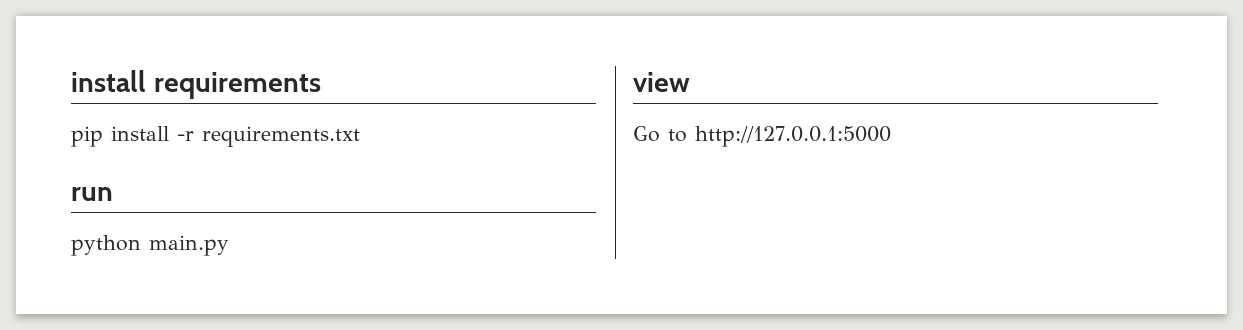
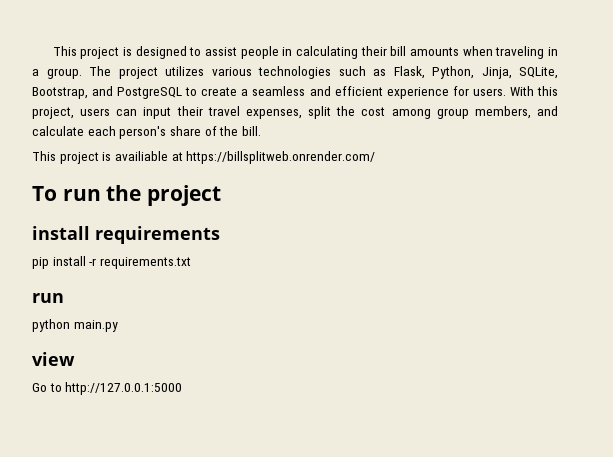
+ This project is designed to assist people in calculating their bill amounts when traveling in a group. The project utilizes various technologies such as Flask, Python, Jinja, SQLite, Bootstrap, and PostgreSQL to create a seamless and efficient experience for users. With this project, users can input their travel expenses, split the cost among group members, and calculate each person's share of the bill.
+ This project is availiable at https://billsplitweb.onrender.com/
+ To run the project

